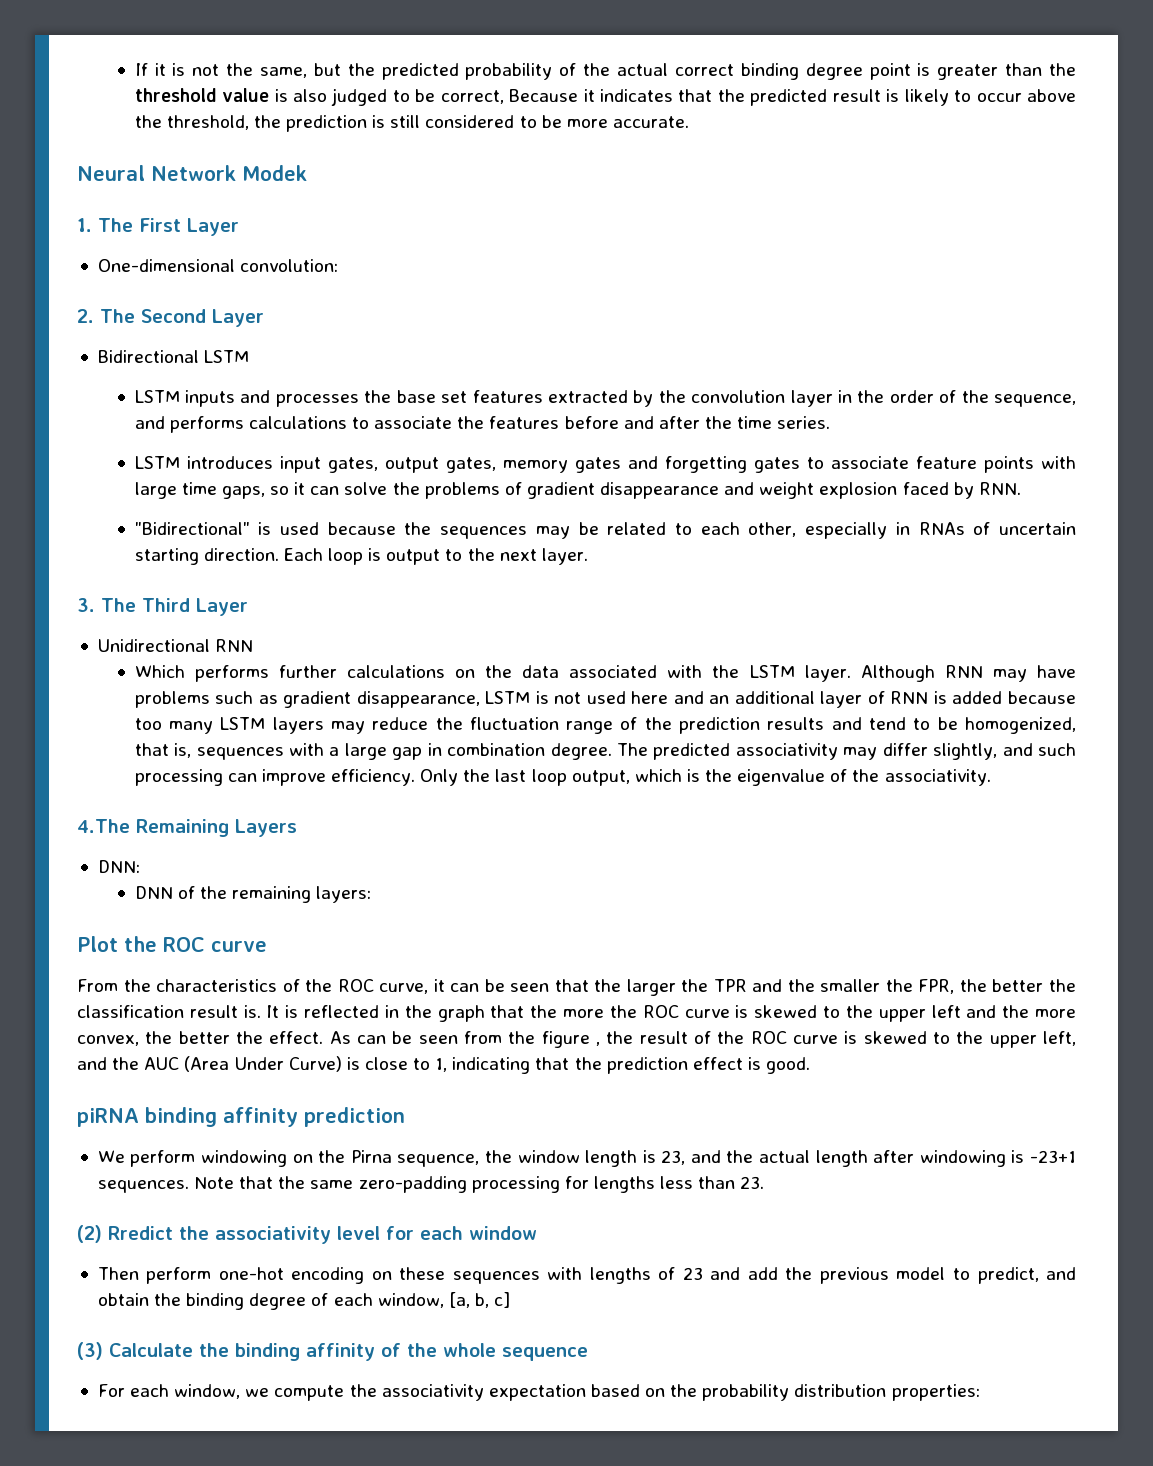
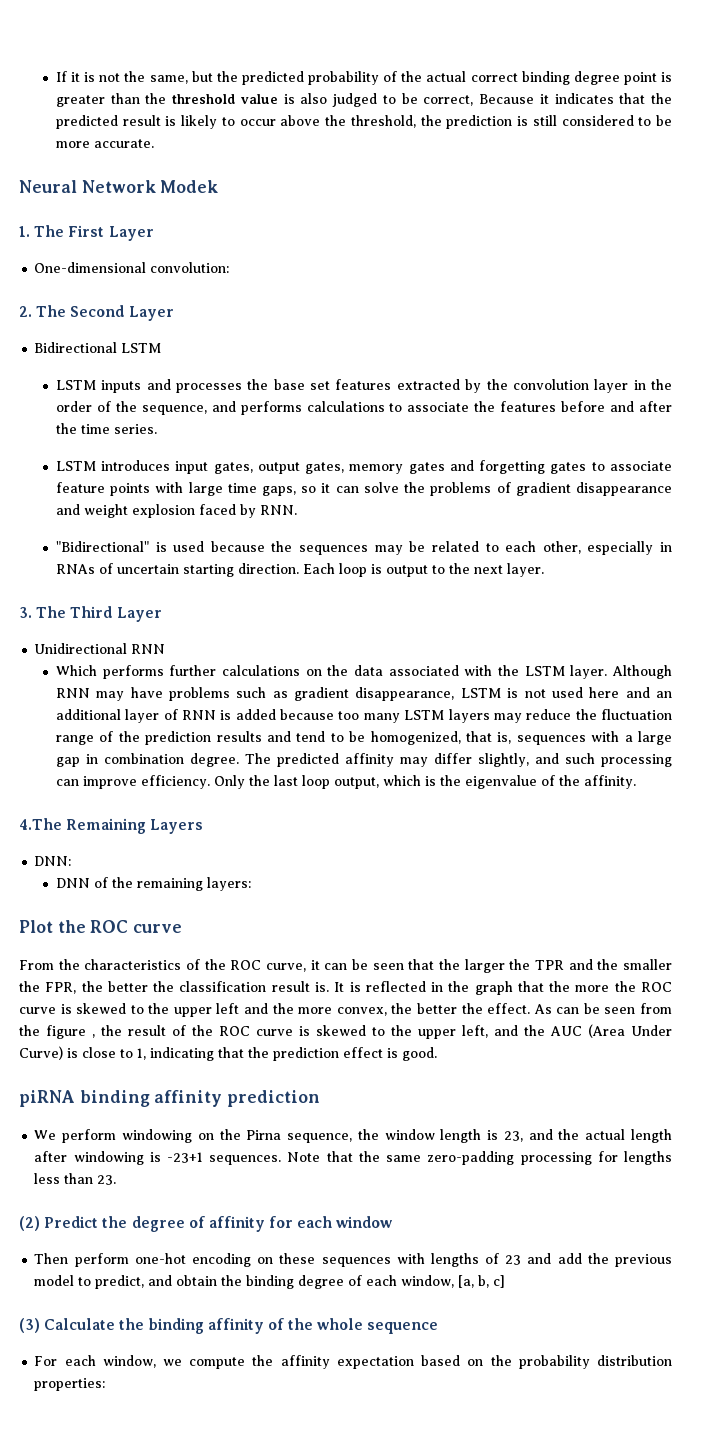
- The predicted associativity may differ slightly, and such processing can improve efficiency.
+ The predicted affinity may differ slightly, and such processing can improve efficiency.
- Only the last loop output, which is the eigenvalue of the associativity.
+ Only the last loop output, which is the eigenvalue of the affinity.
- (2) Rredict the associativity level for each window
+ (2) Predict the degree of affinity for each window
- For each window, we compute the associativity expectation based on the probability distribution properties:
+ For each window, we compute the affinity expectation based on the probability distribution properties:

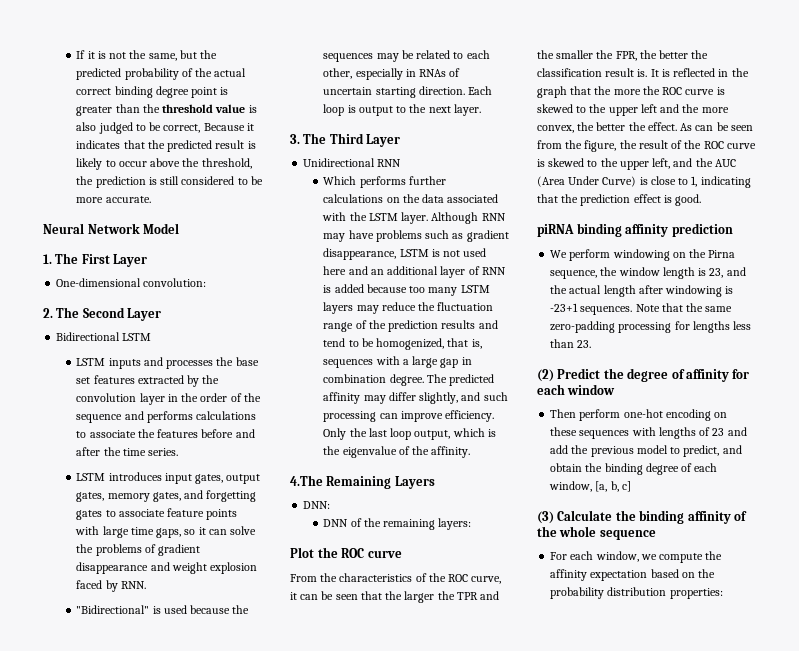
- Neural Network Modek
+ Neural Network Model
- LSTM inputs and processes the base set features extracted by the convolution layer in the order of the sequence, and performs calculations to associate the features before and after the time series.
+ LSTM inputs and processes the base set features extracted by the convolution layer in the order of the sequence and performs calculations to associate the features before and after the time series.
- LSTM introduces input gates, output gates, memory gates and forgetting gates to associate feature points with large time gaps, so it can solve the problems of gradient disappearance and weight explosion faced by RNN.
+ LSTM introduces input gates, output gates, memory gates, and forgetting gates to associate feature points with large time gaps, so it can solve the problems of gradient disappearance and weight explosion faced by RNN.
- As can be seen from the figure , the result of the ROC curve is skewed to the upper left, and the AUC (Area Under Curve) is close to 1, indicating that the prediction effect is good.
+ As can be seen from the figure, the result of the ROC curve is skewed to the upper left, and the AUC (Area Under Curve) is close to 1, indicating that the prediction effect is good.

